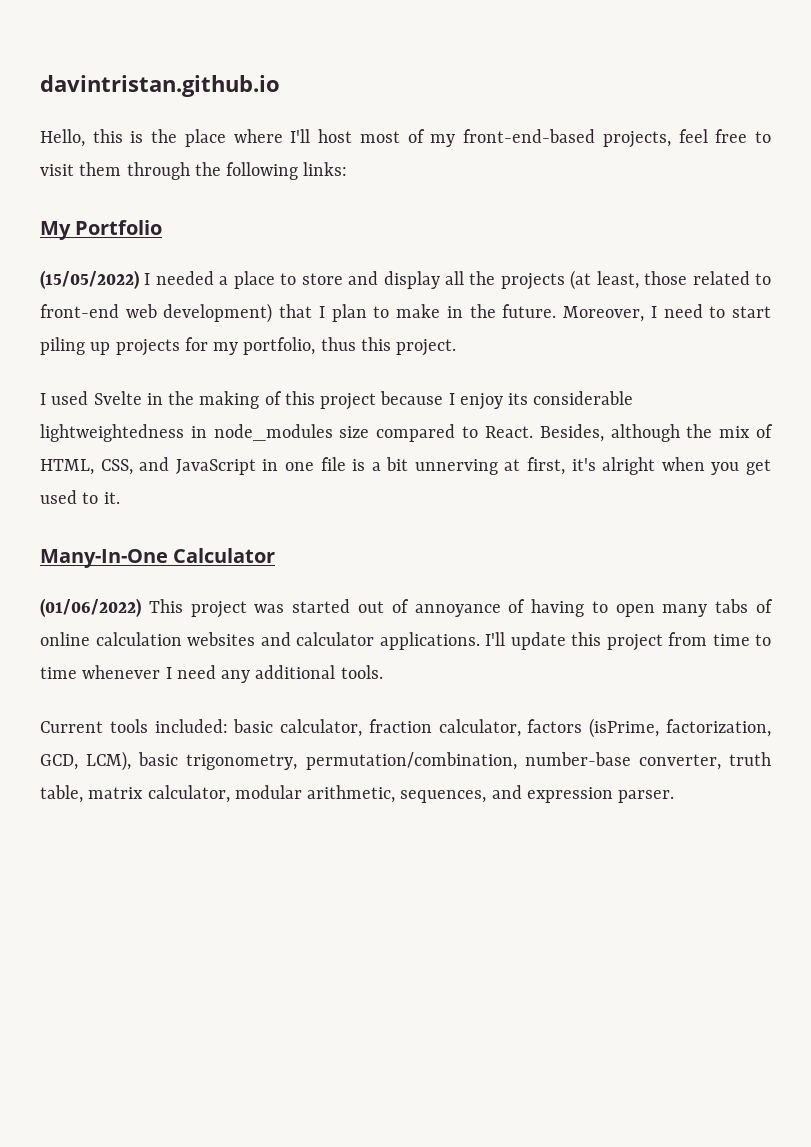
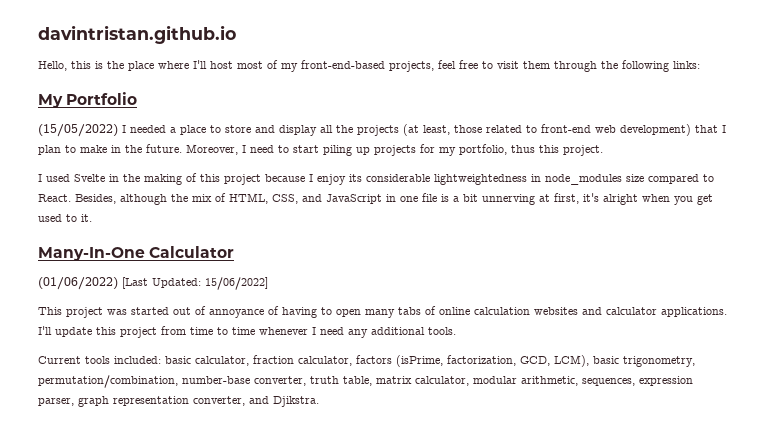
- (01/06/2022) This project was started out of annoyance of having to open many tabs of online calculation websites and calculator applications.
+ (01/06/2022) [Last Updated: 15/06/2022]
+ This project was started out of annoyance of having to open many tabs of online calculation websites and calculator applications.
- Current tools included: basic calculator, fraction calculator, factors (isPrime, factorization, GCD, LCM), basic trigonometry, permutation/combination, number-base converter, truth table, matrix calculator, modular arithmetic, sequences, and expression parser.
+ Current tools included: basic calculator, fraction calculator, factors (isPrime, factorization, GCD, LCM), basic trigonometry, permutation/combination, number-base converter, truth table, matrix calculator, modular arithmetic, sequences, expression parser, graph representation converter, and Djikstra.

